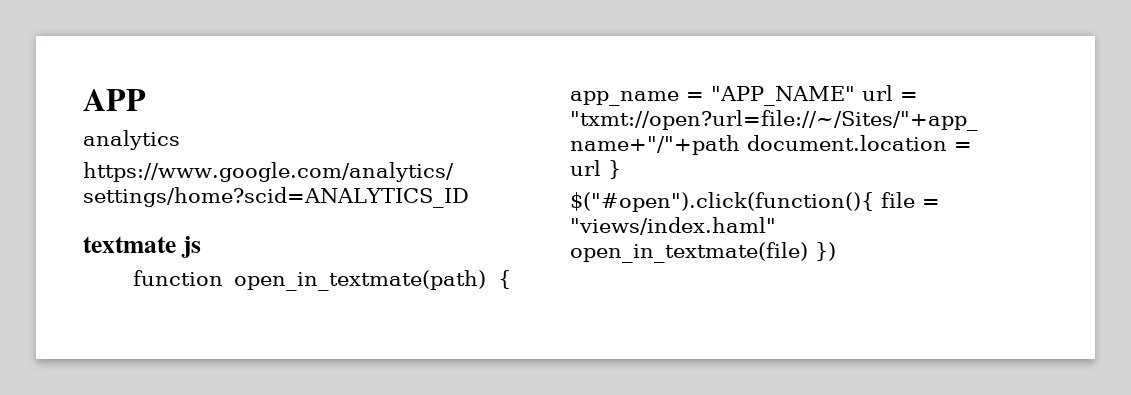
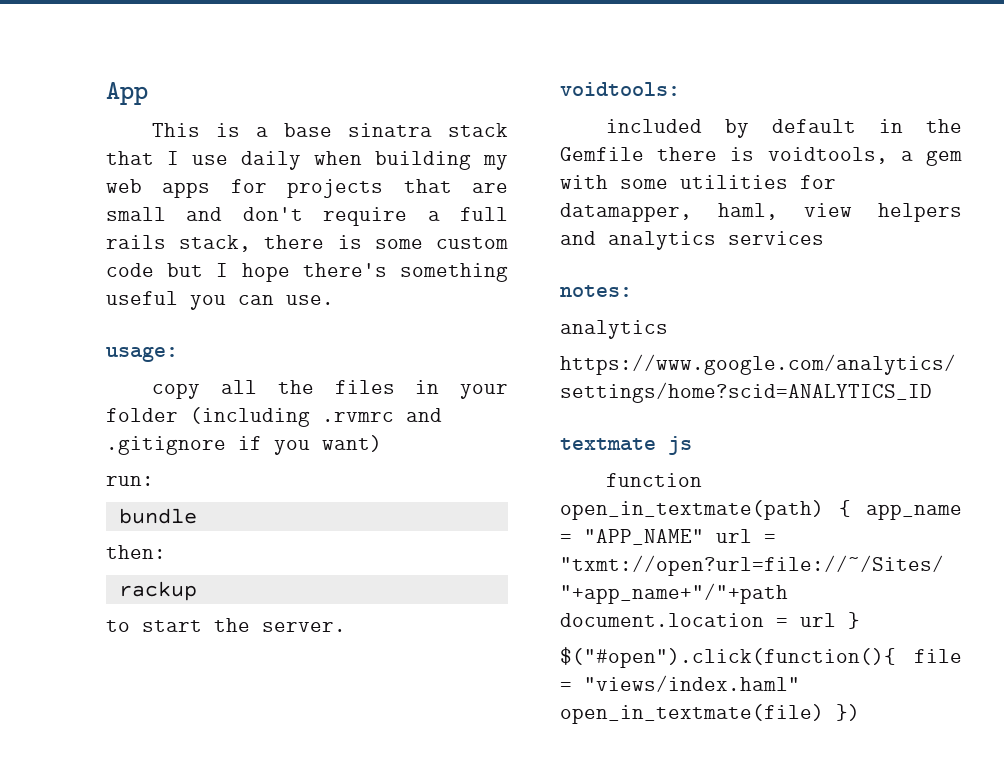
- APP
+ App
+ This is a base sinatra stack that I use daily when building my web apps for projects that are small and don't require a full rails stack, there is some custom code but I hope there's something useful you can use.
+ usage:
+ copy all the files in your folder (including .rvmrc and .gitignore if you want)
+ run:
+ bundle
+ then:
+ rackup
+ to start the server.
+ voidtools:
+ included by default in the Gemfile there is voidtools, a gem with some utilities for datamapper, haml, view helpers and analytics services
+ notes:

